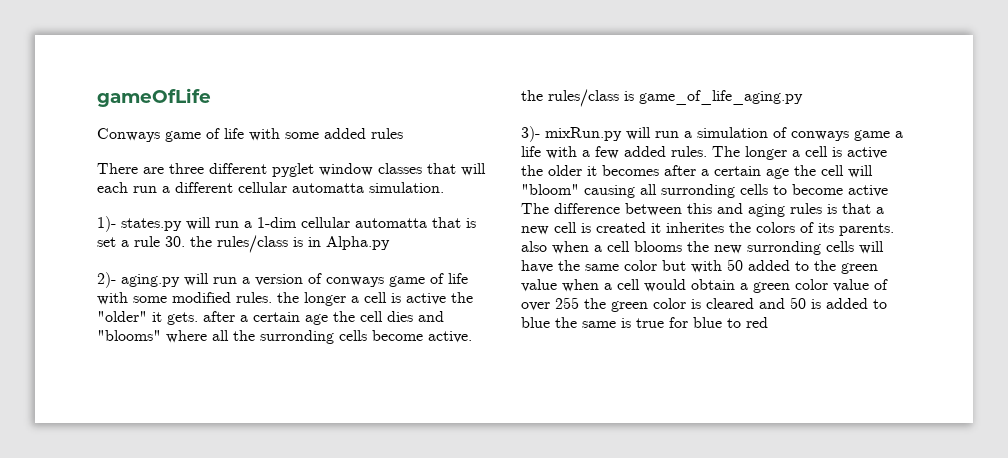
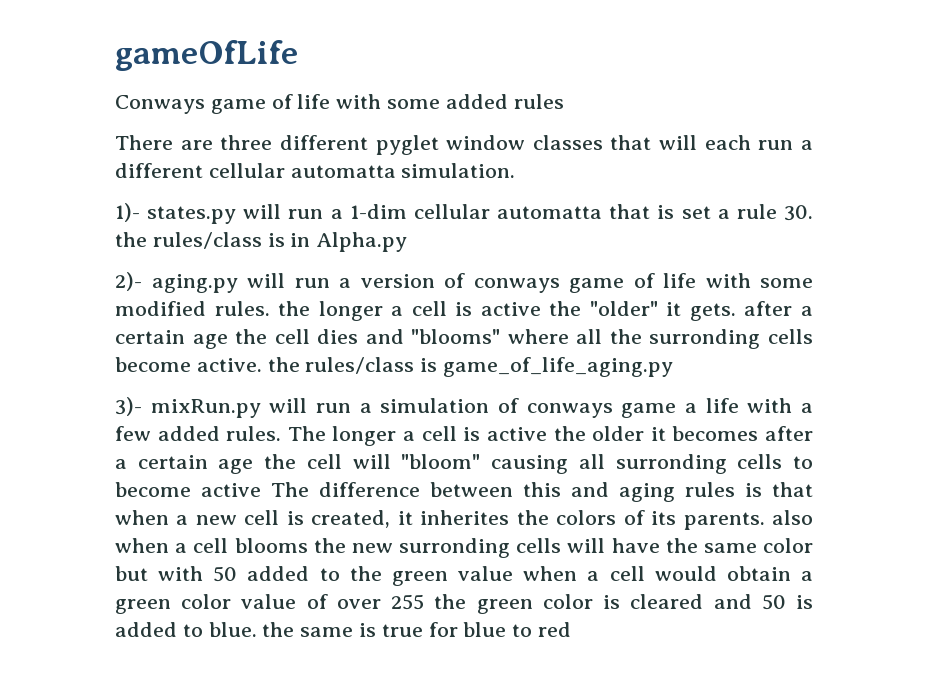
- The longer a cell is active the older it becomes after a certain age the cell will "bloom" causing all surronding cells to become active The difference between this and aging rules is that a new cell is created it inherites the colors of its parents. also when a cell blooms the new surronding cells will have the same color but with 50 added to the green value when a cell would obtain a green color value of over 255 the green color is cleared and 50 is added to blue the same is true for blue to red
+ The longer a cell is active the older it becomes after a certain age the cell will "bloom" causing all surronding cells to become active The difference between this and aging rules is that when a new cell is created, it inherites the colors of its parents. also when a cell blooms the new surronding cells will have the same color but with 50 added to the green value when a cell would obtain a green color value of over 255 the green color is cleared and 50 is added to blue. the same is true for blue to red

